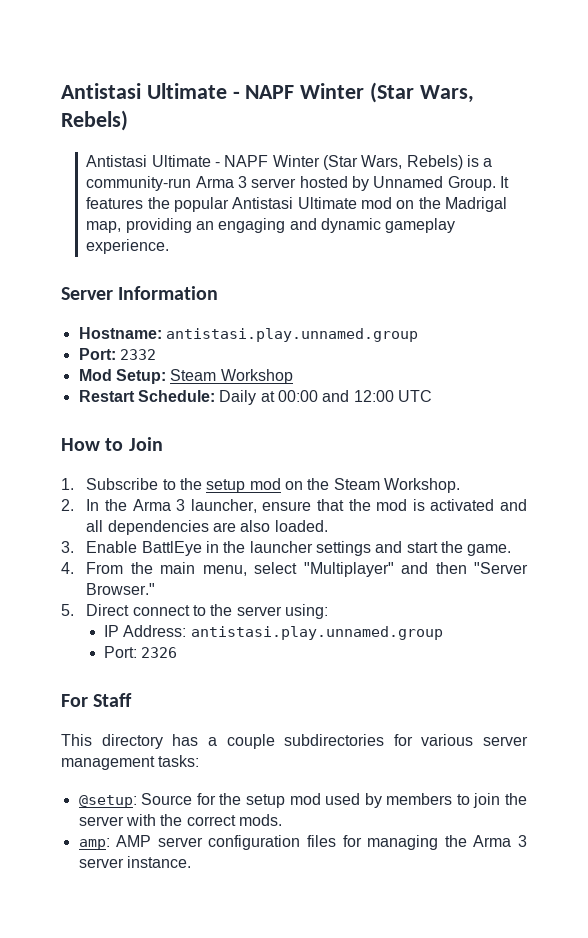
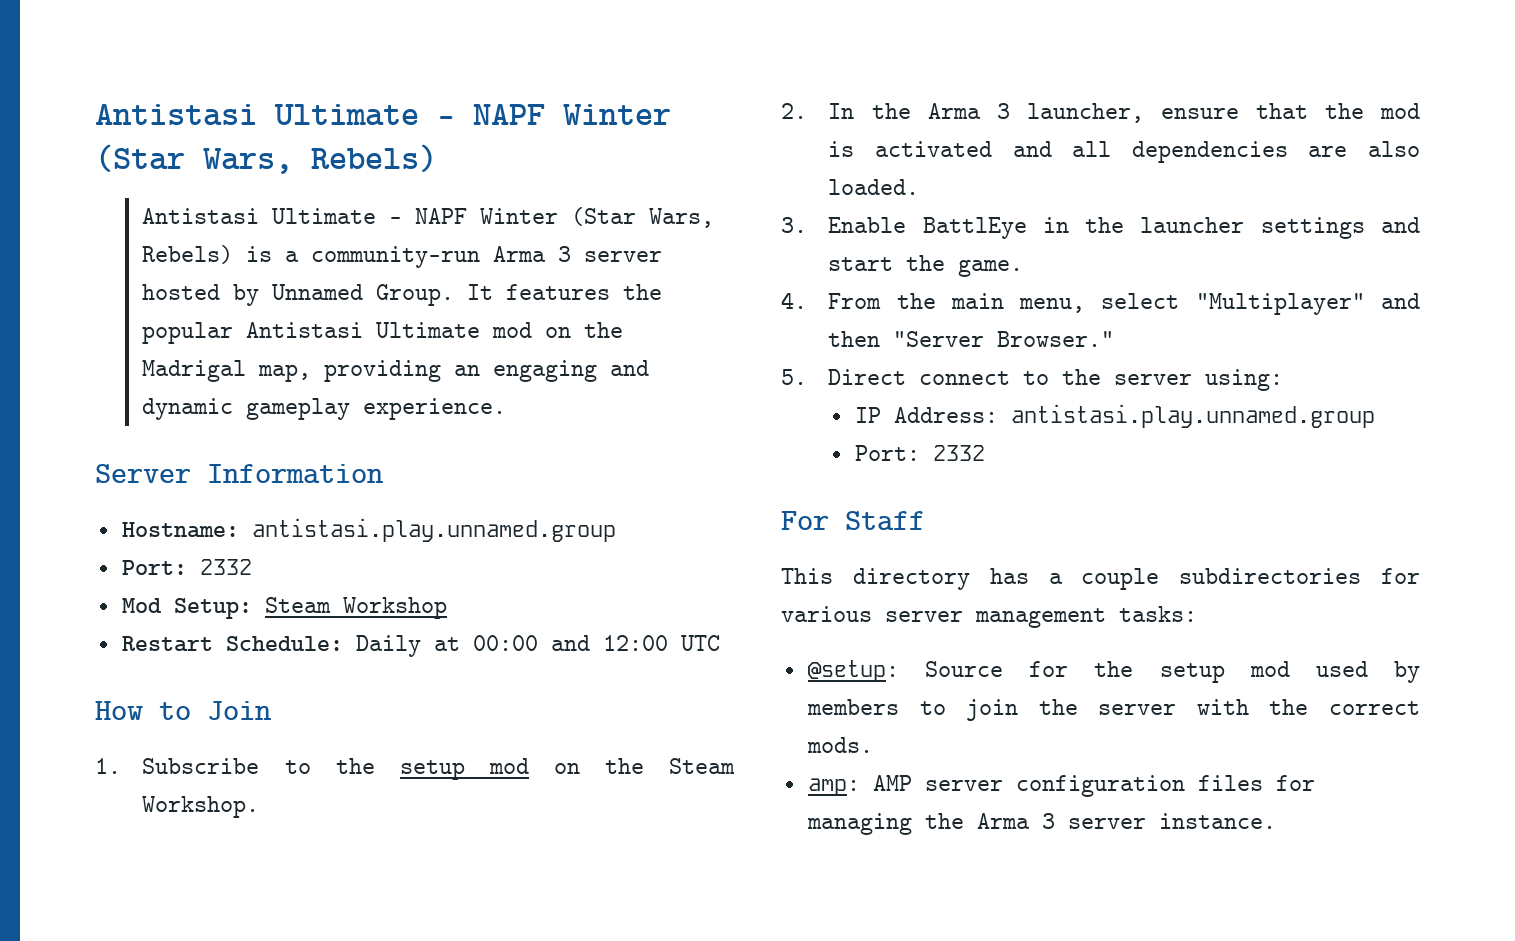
  IP Address: antistasi.play.unnamed.group
- Port: 2326
+ Port: 2332

